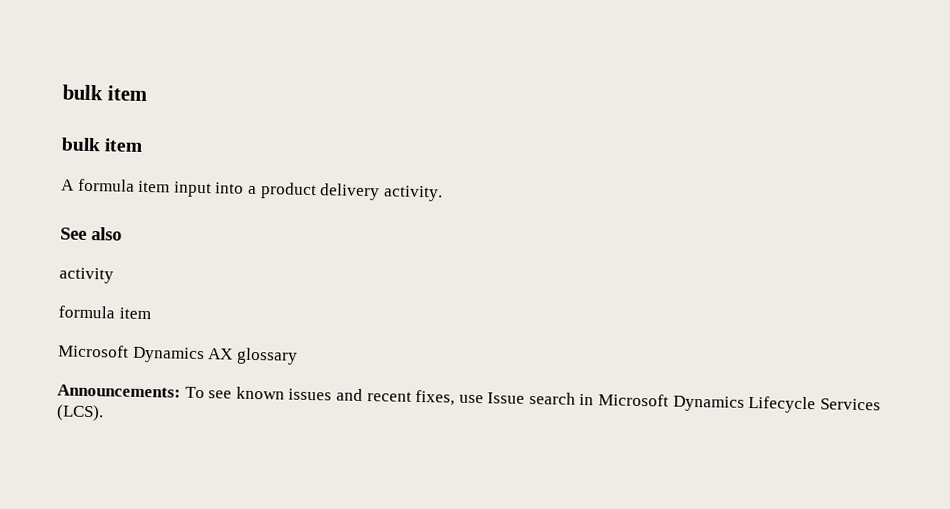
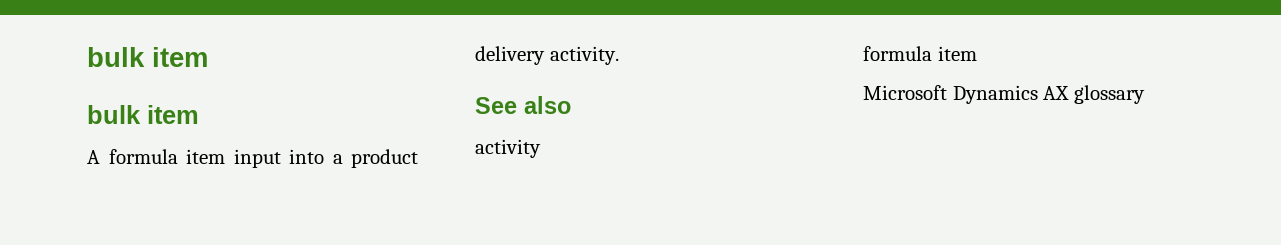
- Announcements: To see known issues and recent fixes, use Issue search in Microsoft Dynamics Lifecycle Services (LCS).

